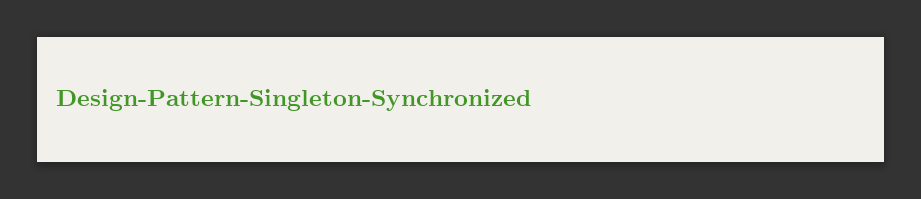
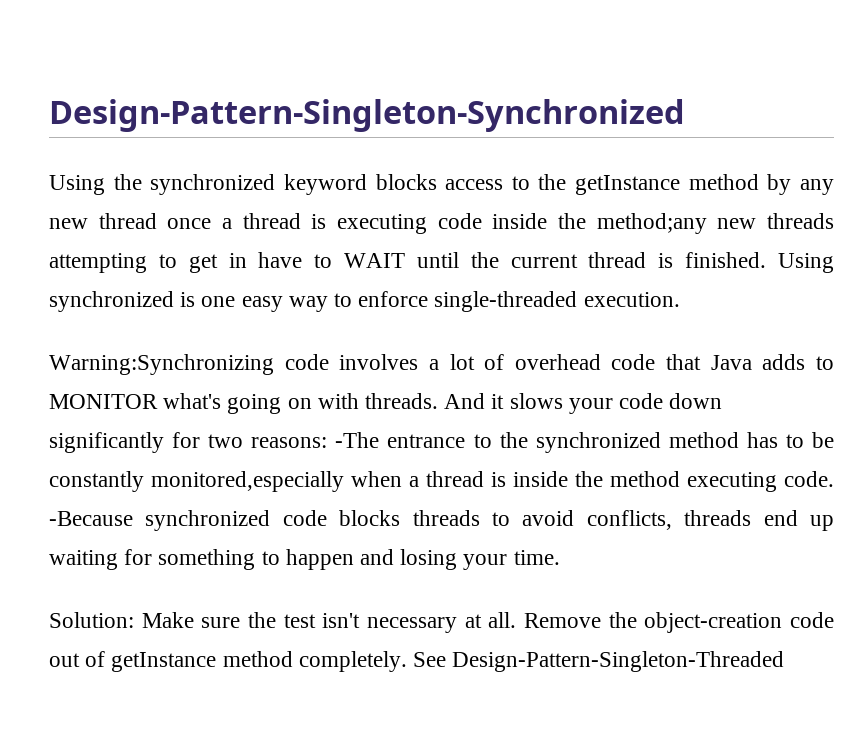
+ Using the synchronized keyword blocks access to the getInstance method by any new thread once a thread is executing code inside the method;any new threads attempting to get in have to WAIT until the current thread is finished. Using synchronized is one easy way to enforce single-threaded execution.
+ Warning:Synchronizing code involves a lot of overhead code that Java adds to MONITOR what's going on with threads. And it slows your code down significantly for two reasons: -The entrance to the synchronized method has to be constantly monitored,especially when a thread is inside the method executing code. -Because synchronized code blocks threads to avoid conflicts, threads end up waiting for something to happen and losing your time.
+ Solution: Make sure the test isn't necessary at all. Remove the object-creation code out of getInstance method completely. See Design-Pattern-Singleton-Threaded

